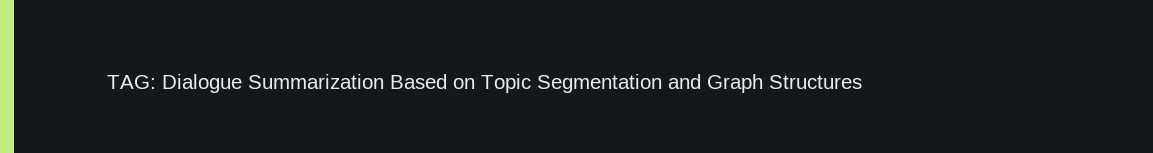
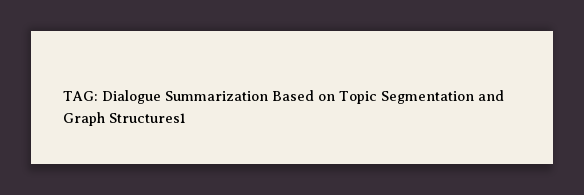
- TAG: Dialogue Summarization Based on Topic Segmentation and Graph Structures
+ TAG: Dialogue Summarization Based on Topic Segmentation and Graph Structures1

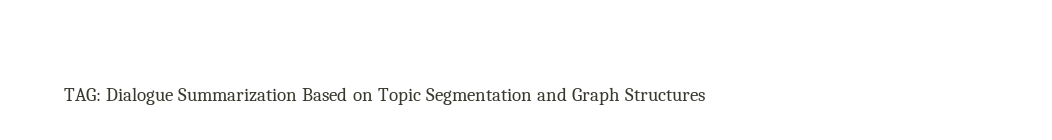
- TAG: Dialogue Summarization Based on Topic Segmentation and Graph Structures1
+ TAG: Dialogue Summarization Based on Topic Segmentation and Graph Structures

